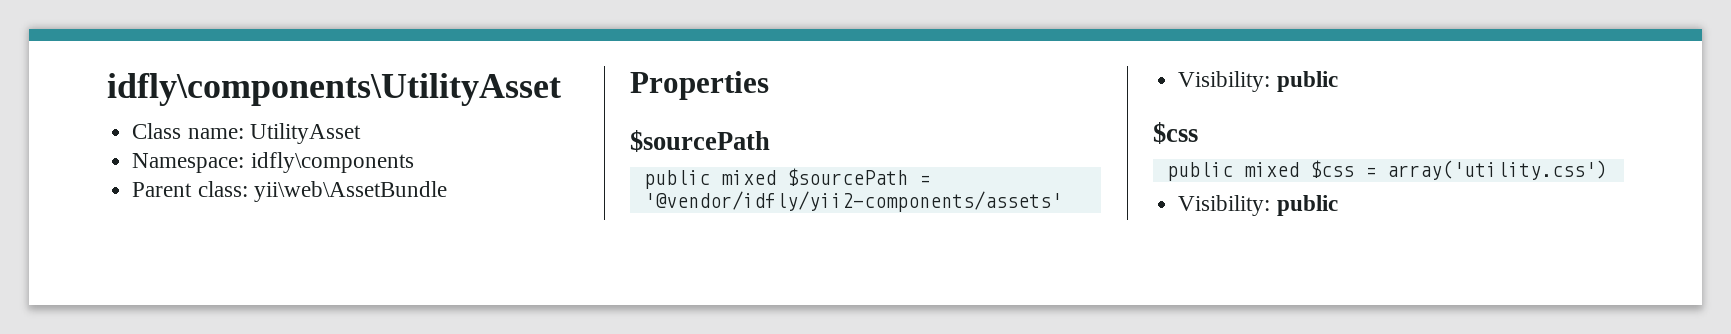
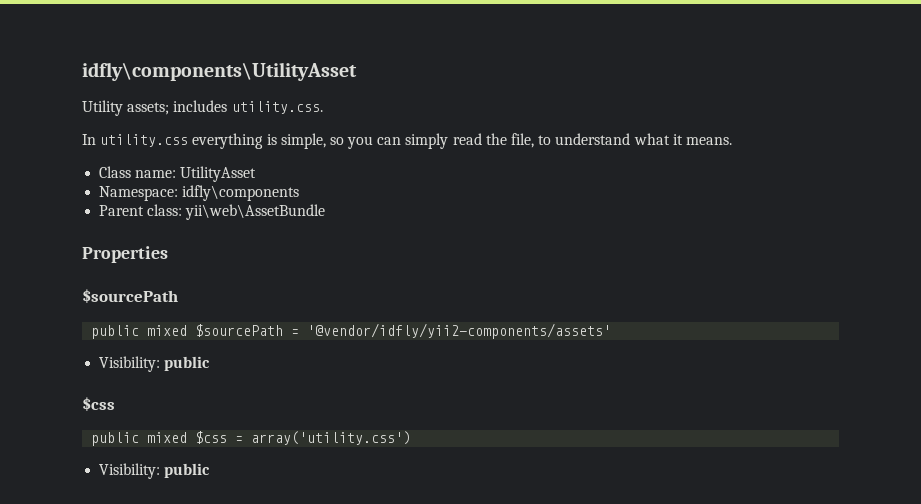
+ Utility assets; includes utility.css.
+ In utility.css everything is simple, so you can simply read the file, to understand what it means.

